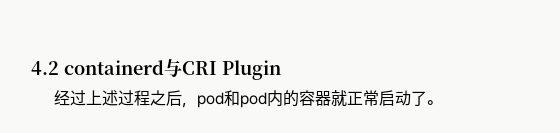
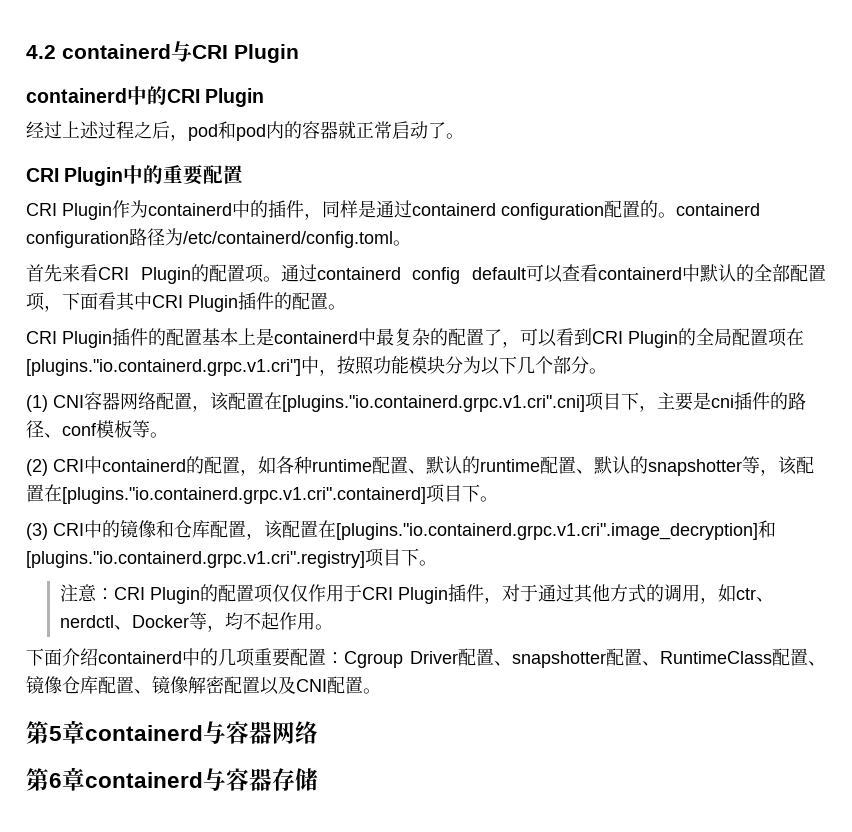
+ containerd中的CRI Plugin
+ CRI Plugin中的重要配置
+ CRI Plugin作为containerd中的插件，同样是通过containerd configuration配置的。containerd configuration路径为/etc/containerd/config.toml。
+ 首先来看CRI Plugin的配置项。通过containerd config default可以查看containerd中默认的全部配置项，下面看其中CRI Plugin插件的配置。
+ CRI Plugin插件的配置基本上是containerd中最复杂的配置了，可以看到CRI Plugin的全局配置项在[plugins."io.containerd.grpc.v1.cri"]中，按照功能模块分为以下几个部分。
+ (1) CNI容器网络配置，该配置在[plugins."io.containerd.grpc.v1.cri".cni]项目下，主要是cni插件的路径、conf模板等。
+ (2) CRI中containerd的配置，如各种runtime配置、默认的runtime配置、默认的snapshotter等，该配置在[plugins."io.containerd.grpc.v1.cri".containerd]项目下。
+ (3) CRI中的镜像和仓库配置，该配置在[plugins."io.containerd.grpc.v1.cri".image_decryption]和[plugins."io.containerd.grpc.v1.cri".registry]项目下。
+ 注意：CRI Plugin的配置项仅仅作用于CRI Plugin插件，对于通过其他方式的调用，如ctr、nerdctl、Docker等，均不起作用。
+ 下面介绍containerd中的几项重要配置：Cgroup Driver配置、snapshotter配置、RuntimeClass配置、镜像仓库配置、镜像解密配置以及CNI配置。
+ 第5章containerd与容器网络
+ 第6章containerd与容器存储

